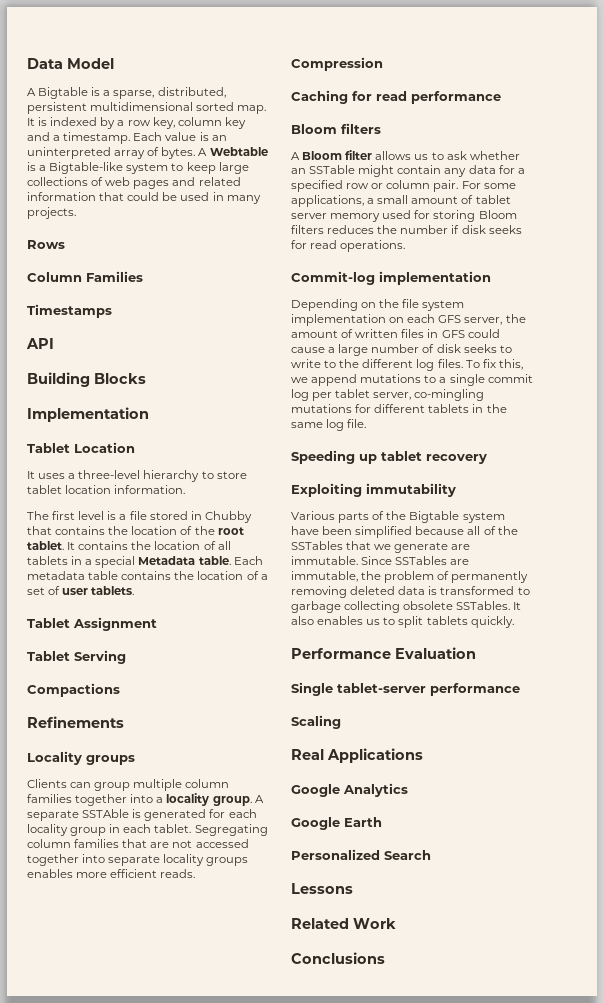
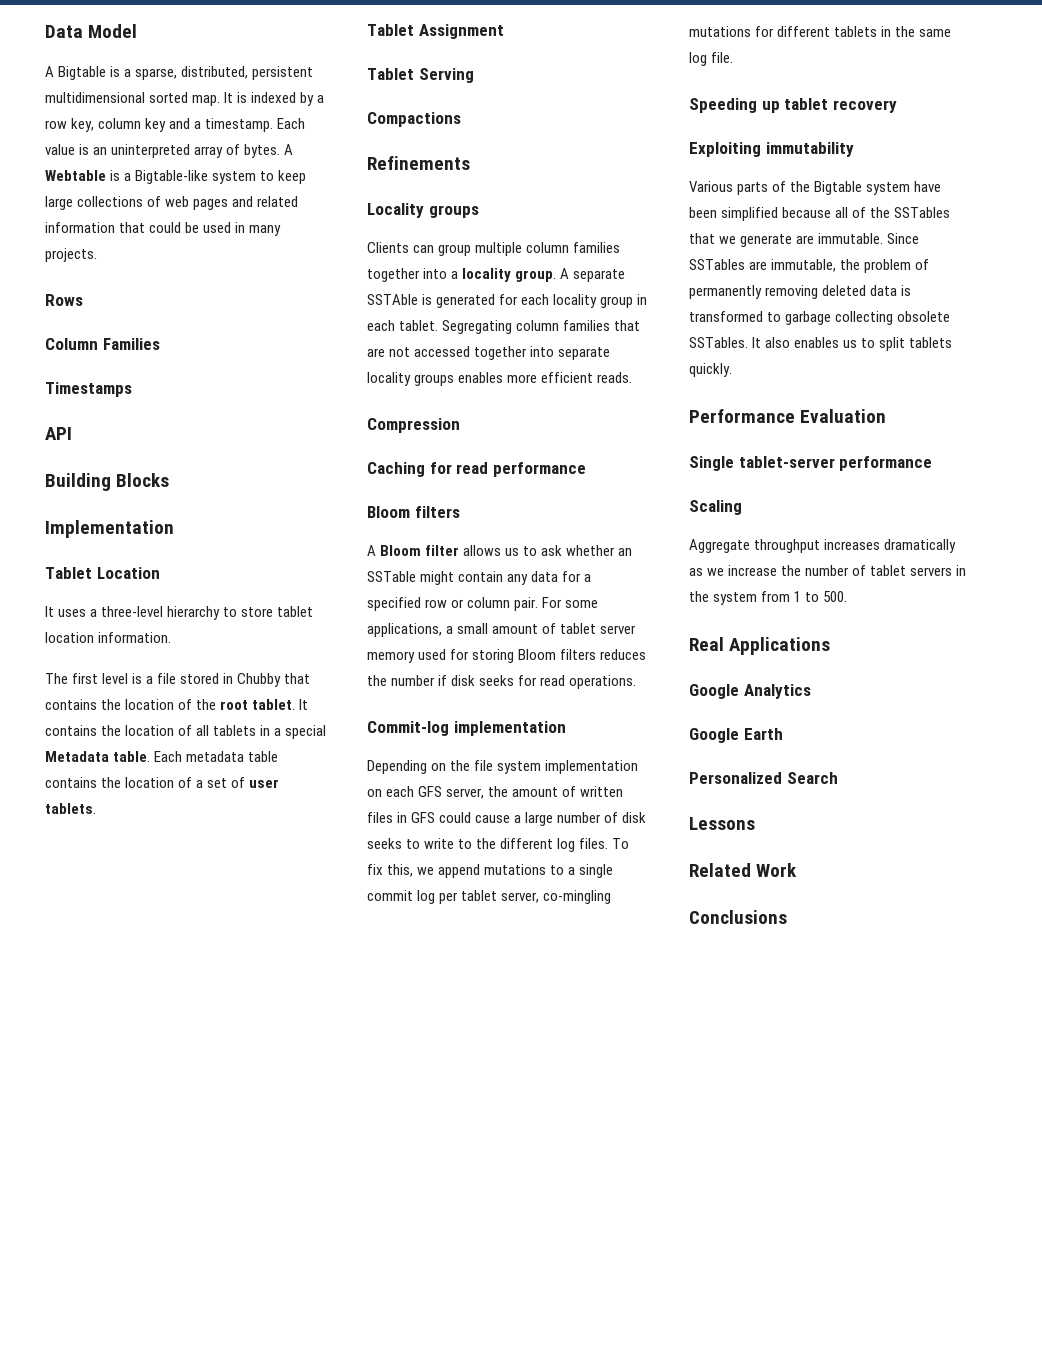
+ Aggregate throughput increases dramatically as we increase the number of tablet servers in the system from 1 to 500.

